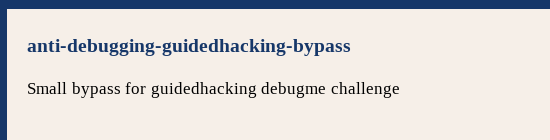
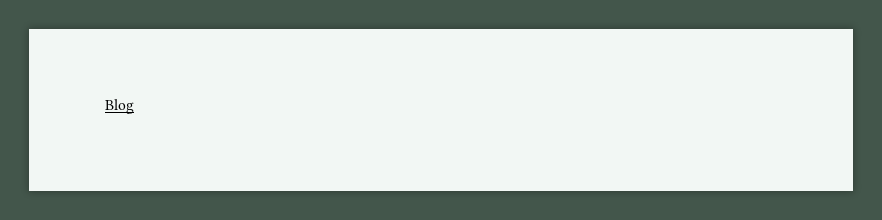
- anti-debugging-guidedhacking-bypass
- Small bypass for guidedhacking debugme challenge
+ Blog

